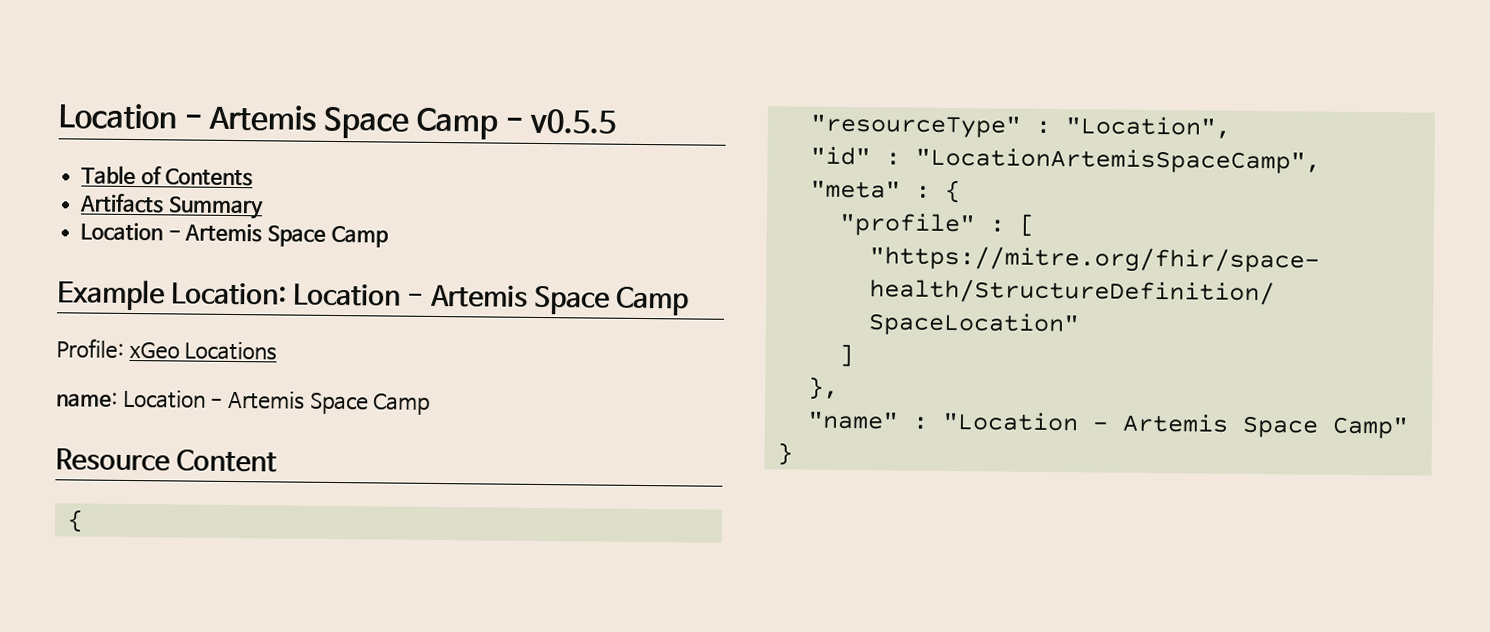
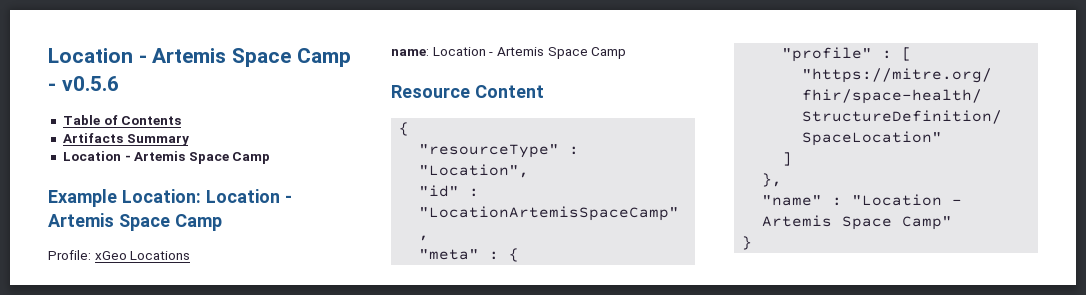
- Location - Artemis Space Camp - v0.5.5
+ Location - Artemis Space Camp - v0.5.6

